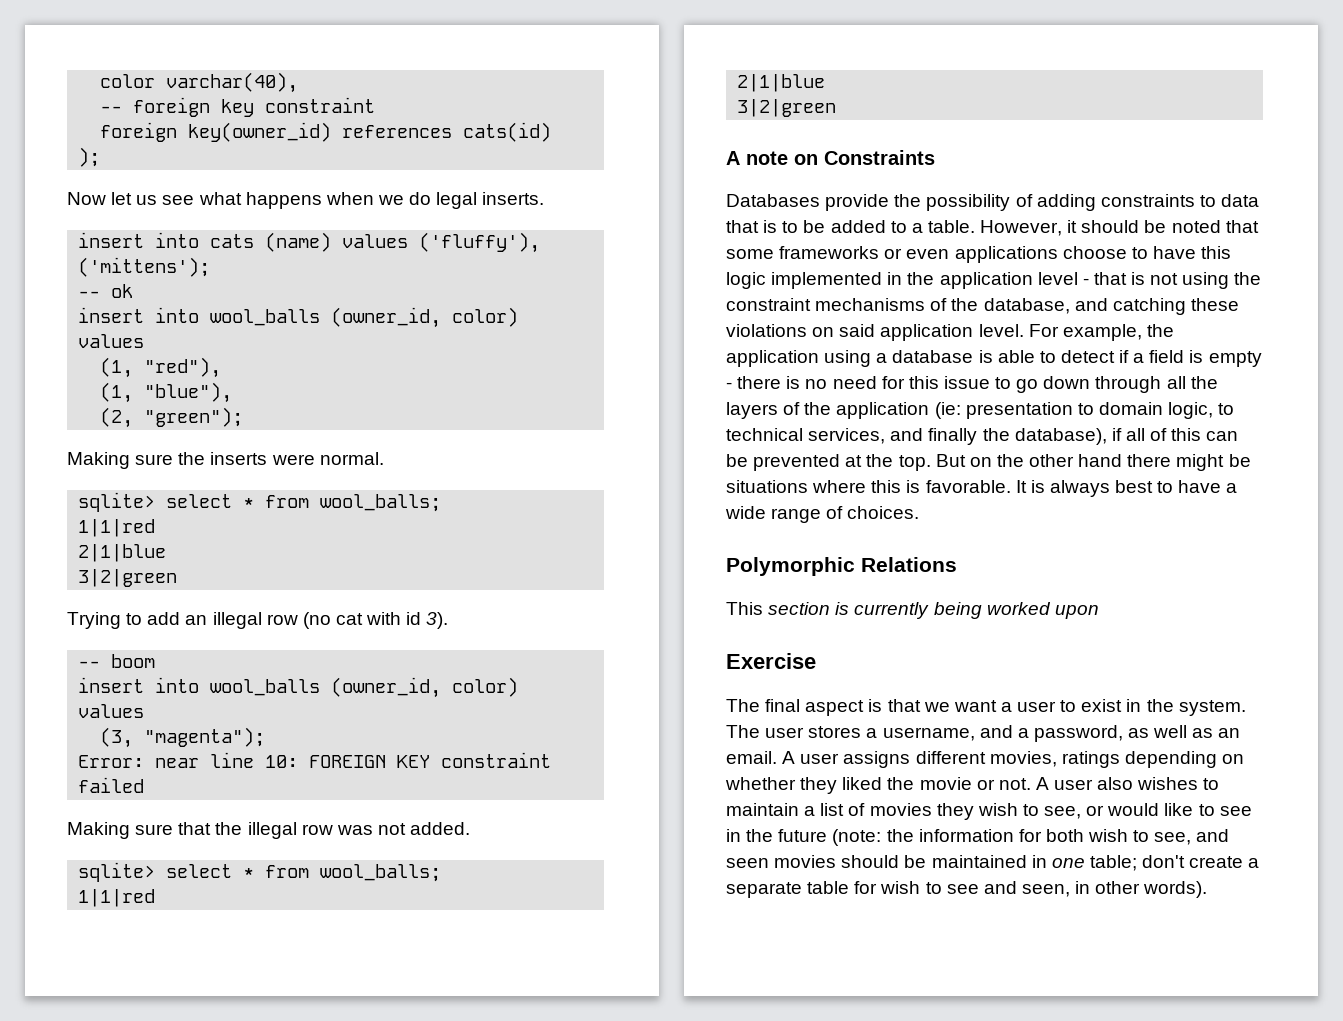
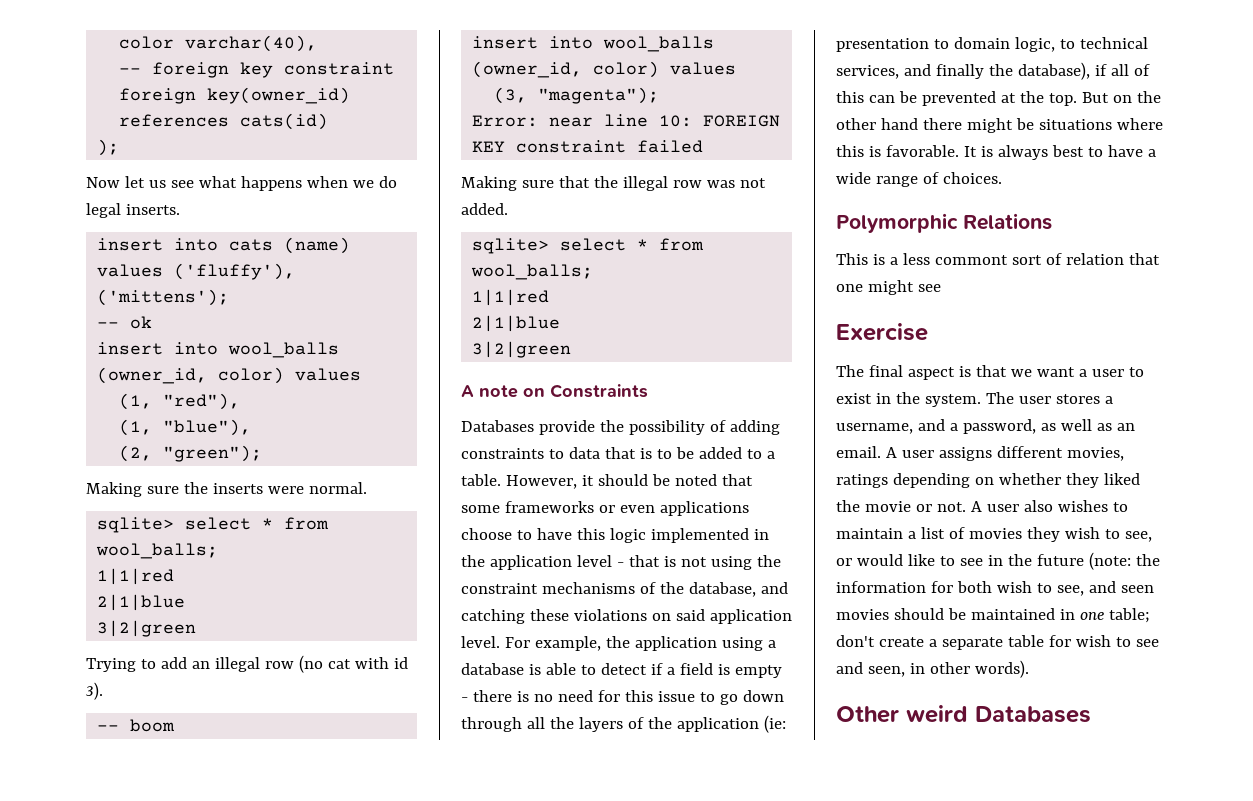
- This section is currently being worked upon
+ This is a less commont sort of relation that one might see
+ Other weird Databases

